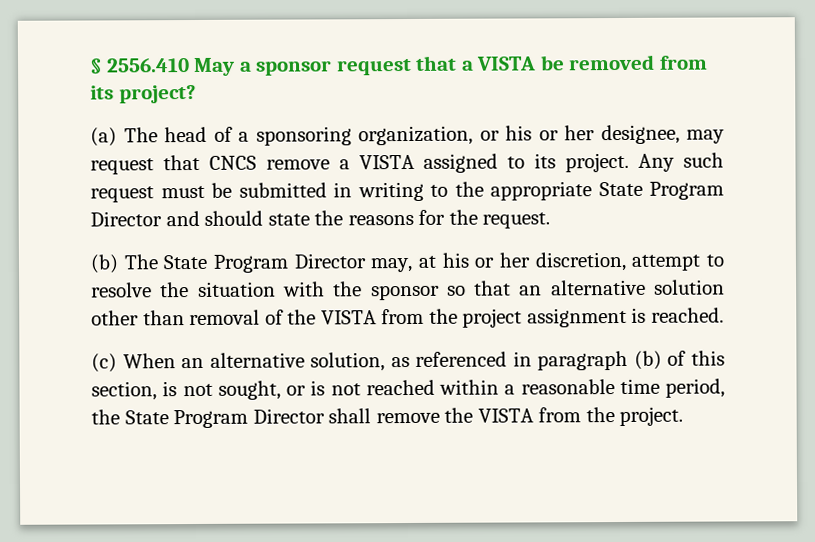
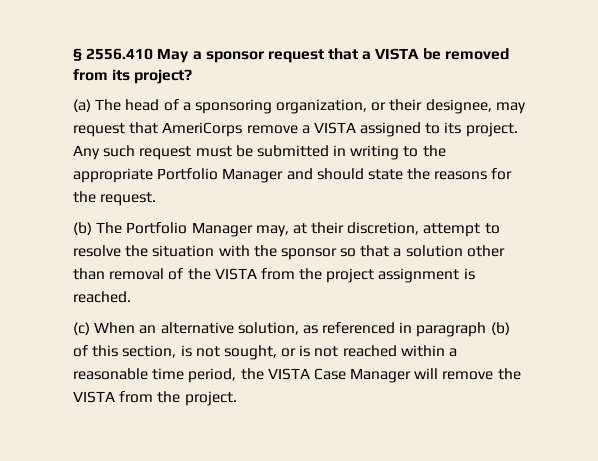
- (a) The head of a sponsoring organization, or his or her designee, may request that CNCS remove a VISTA assigned to its project.
+ (a) The head of a sponsoring organization, or their designee, may request that AmeriCorps remove a VISTA assigned to its project.
- Any such request must be submitted in writing to the appropriate State Program Director and should state the reasons for the request.
+ Any such request must be submitted in writing to the appropriate Portfolio Manager and should state the reasons for the request.
- (b) The State Program Director may, at his or her discretion, attempt to resolve the situation with the sponsor so that an alternative solution other than removal of the VISTA from the project assignment is reached.
+ (b) The Portfolio Manager may, at their discretion, attempt to resolve the situation with the sponsor so that a solution other than removal of the VISTA from the project assignment is reached.
- (c) When an alternative solution, as referenced in paragraph (b) of this section, is not sought, or is not reached within a reasonable time period, the State Program Director shall remove the VISTA from the project.
+ (c) When an alternative solution, as referenced in paragraph (b) of this section, is not sought, or is not reached within a reasonable time period, the VISTA Case Manager will remove the VISTA from the project.

